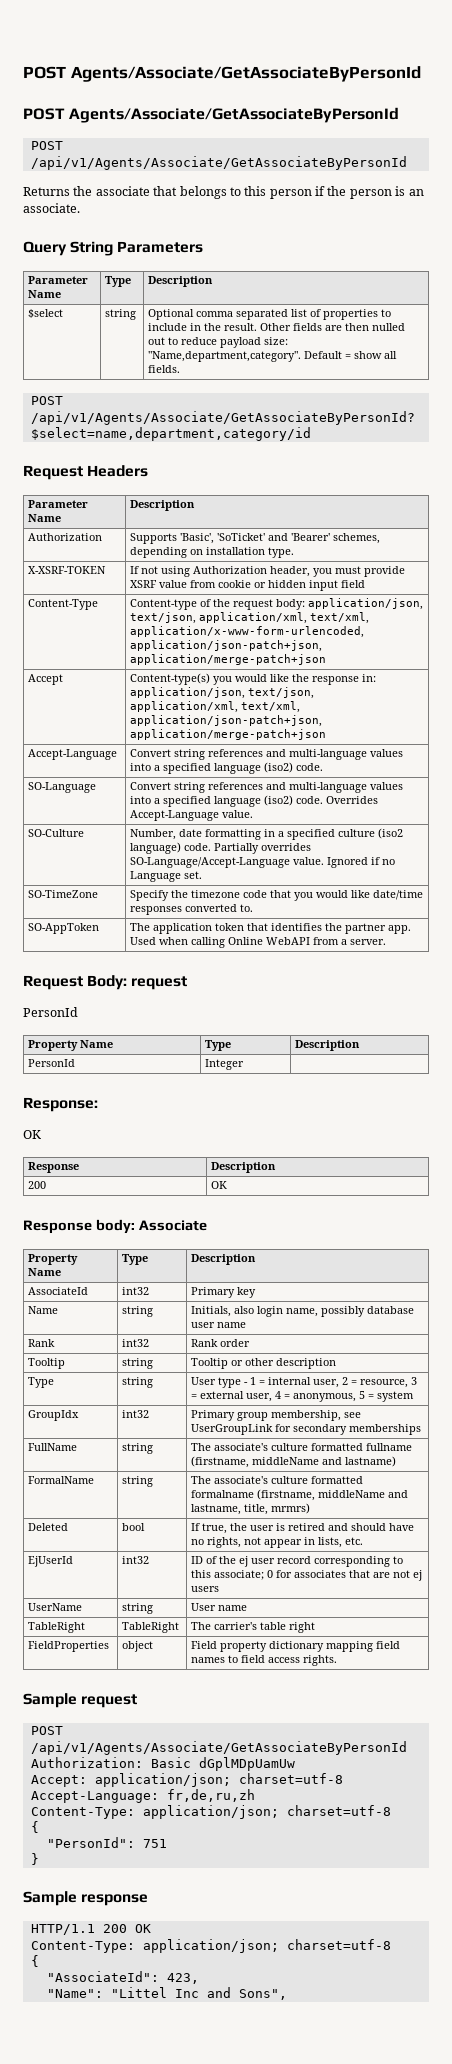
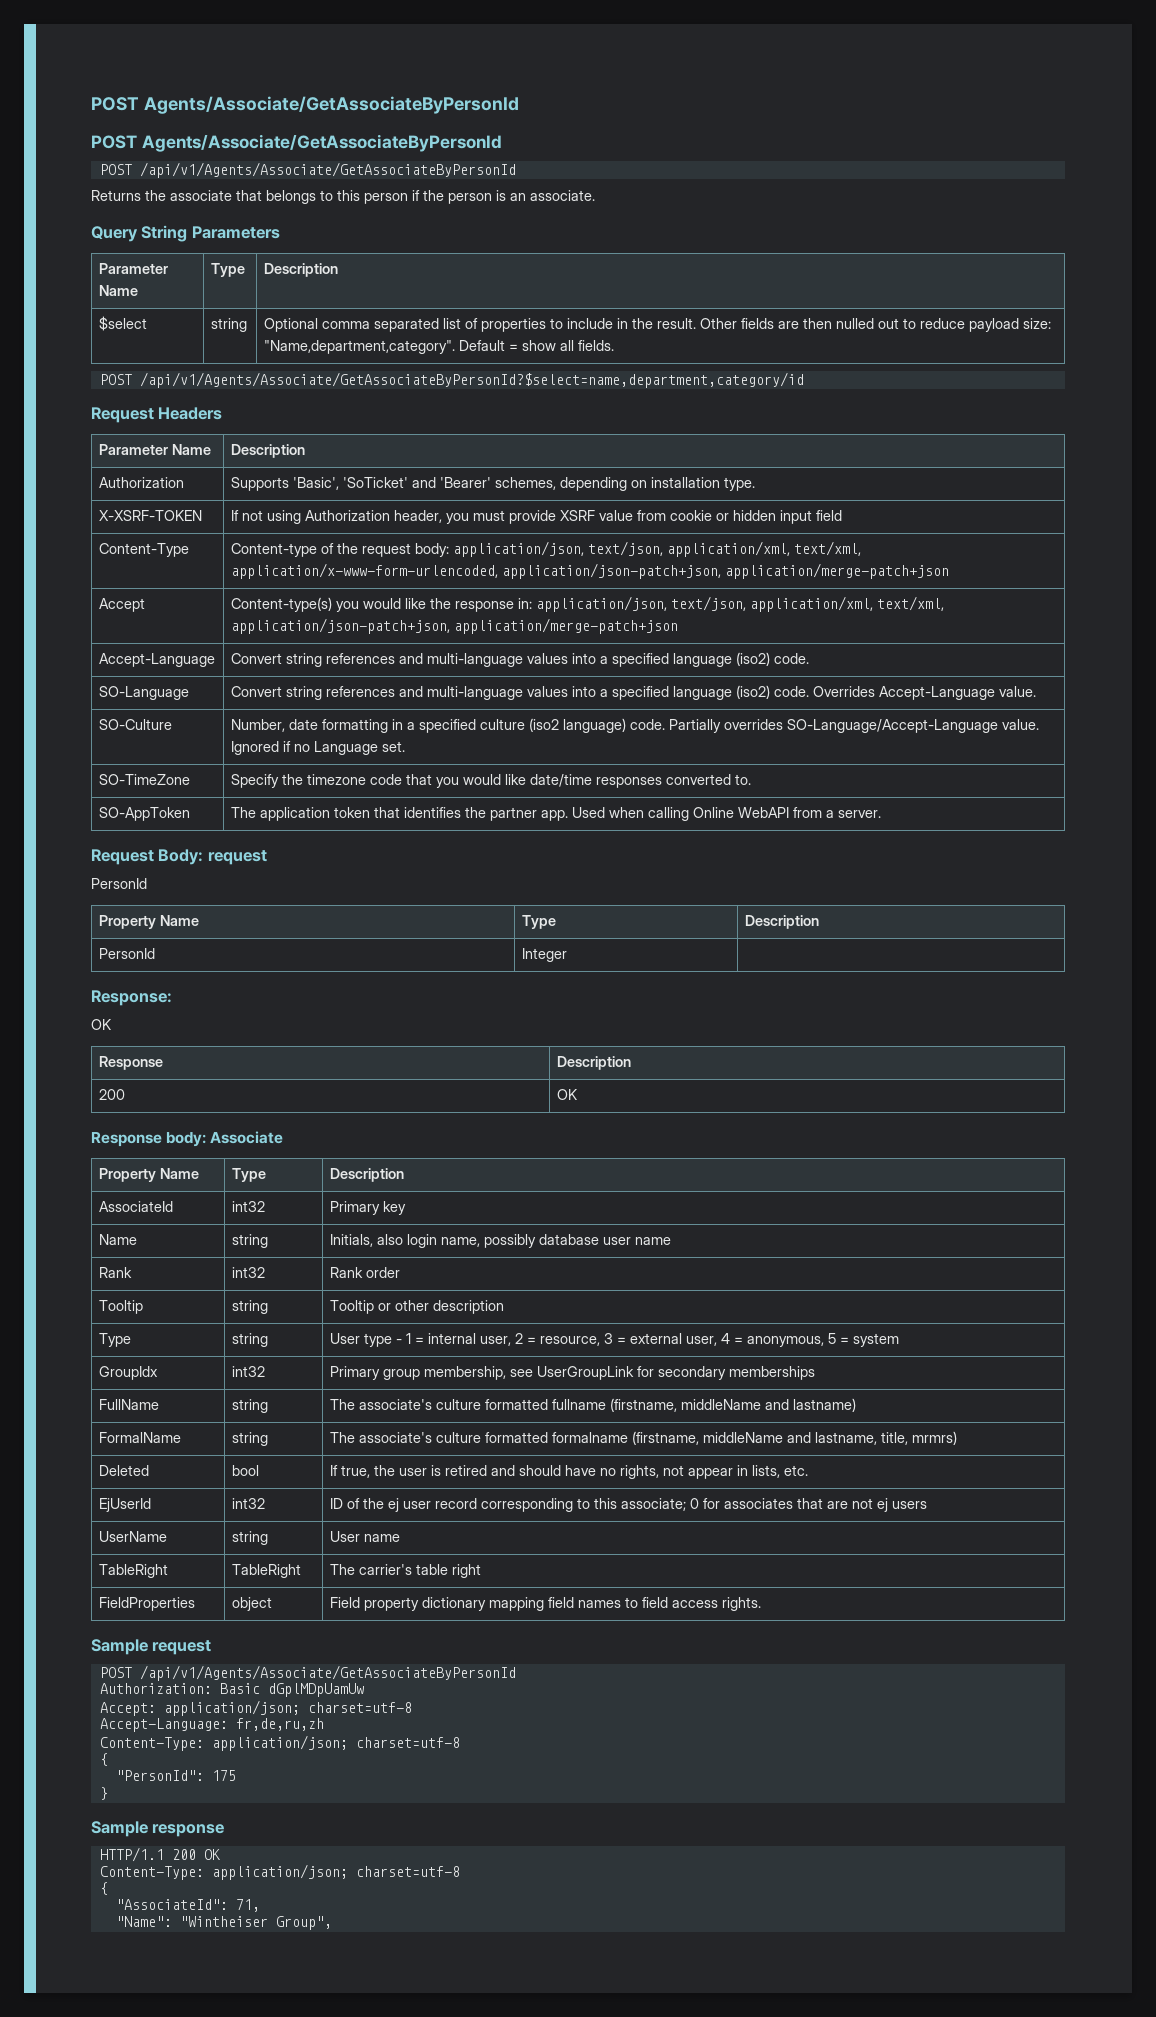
- "PersonId": 751
+ "PersonId": 175
- "AssociateId": 423,
+ "AssociateId": 71,
- "Name": "Littel Inc and Sons",
+ "Name": "Wintheiser Group",

